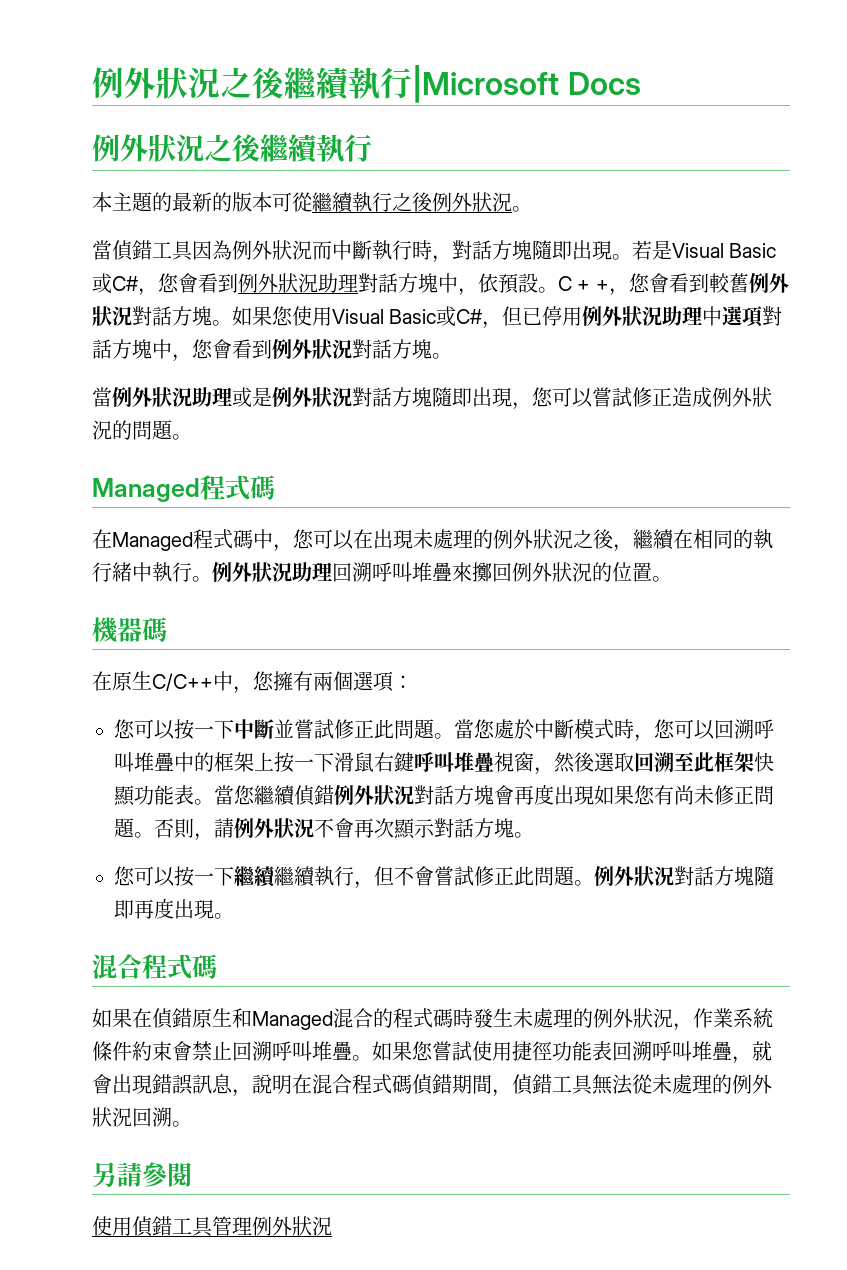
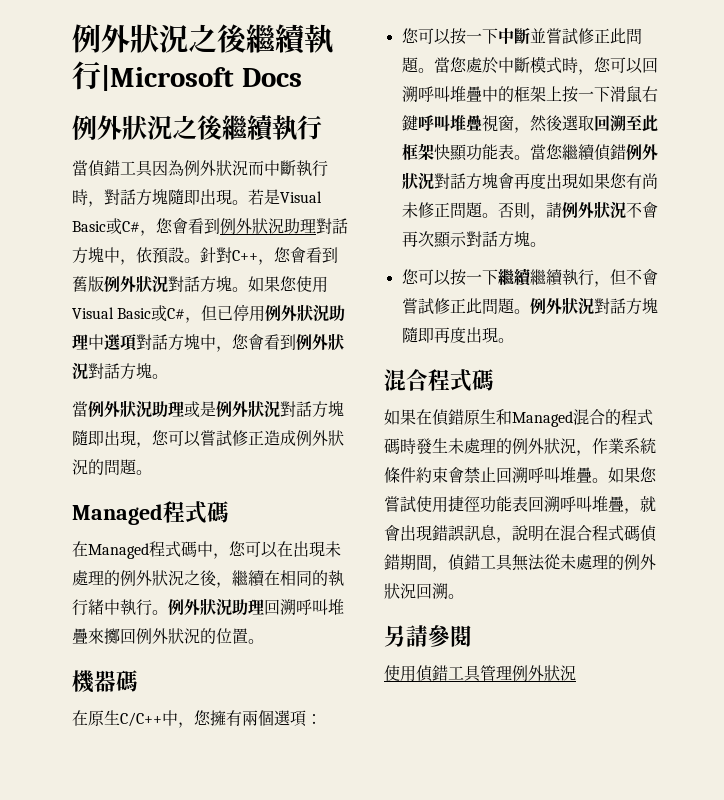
- 本主題的最新的版本可從繼續執行之後例外狀況。
- C + +，您會看到較舊例外狀況對話方塊。
+ 針對C++，您會看到舊版例外狀況對話方塊。

